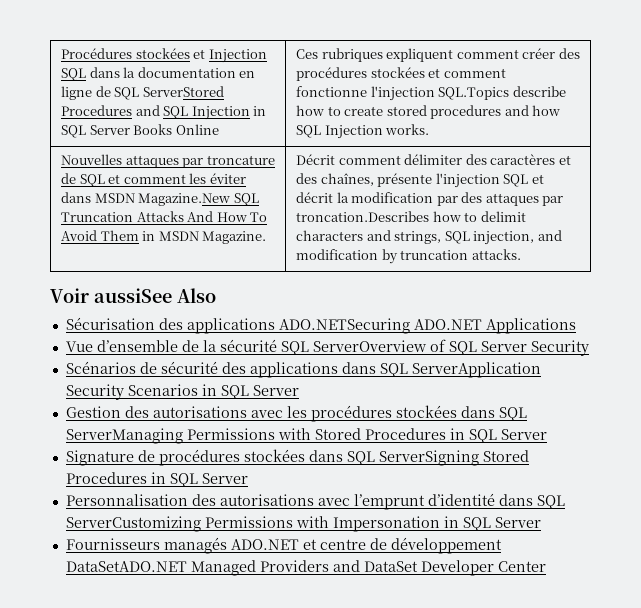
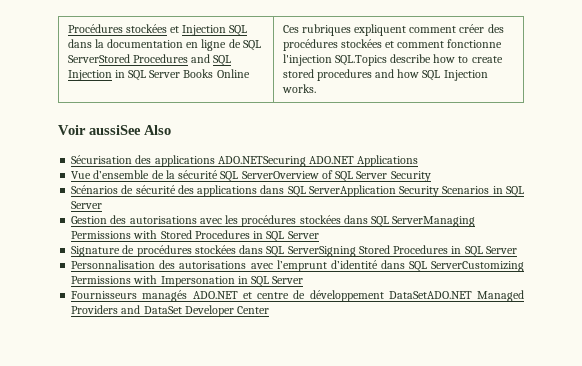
- Nouvelles attaques par troncature de SQL et comment les éviter dans MSDN Magazine.New SQL Truncation Attacks And How To Avoid Them in MSDN Magazine. | Décrit comment délimiter des caractères et des chaînes, présente l'injection SQL et décrit la modification par des attaques par troncation.Describes how to delimit characters and strings, SQL injection, and modification by truncation attacks.

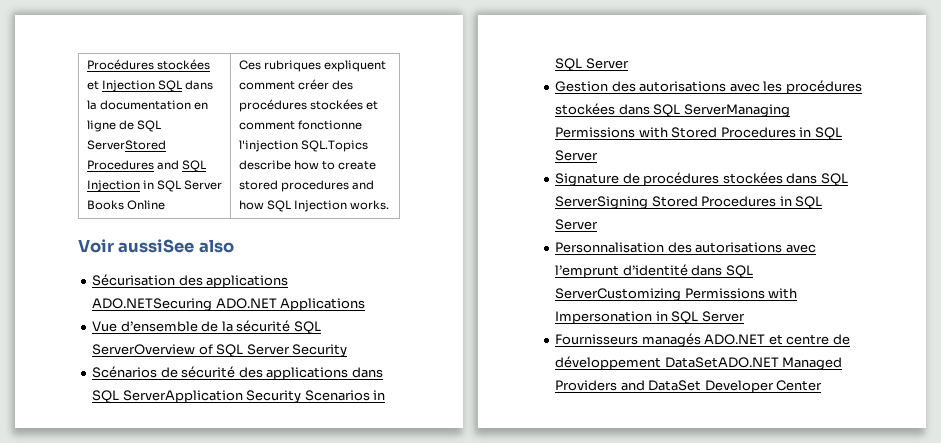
- Voir aussiSee Also
+ Voir aussiSee also

